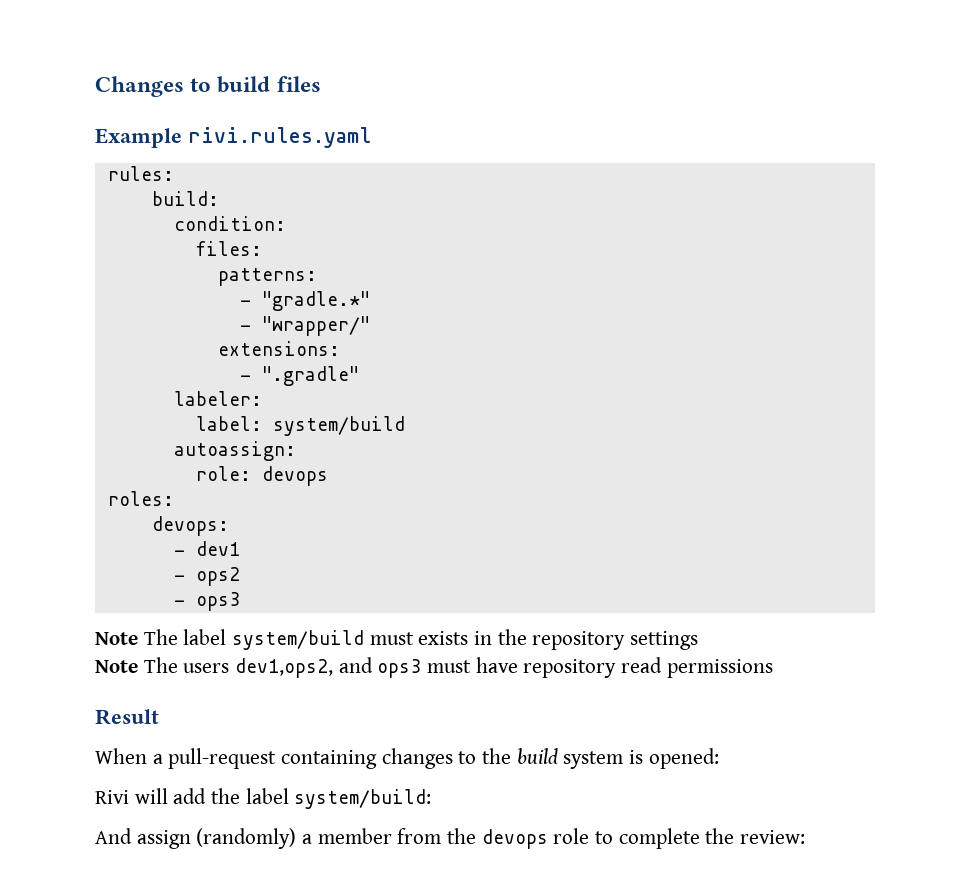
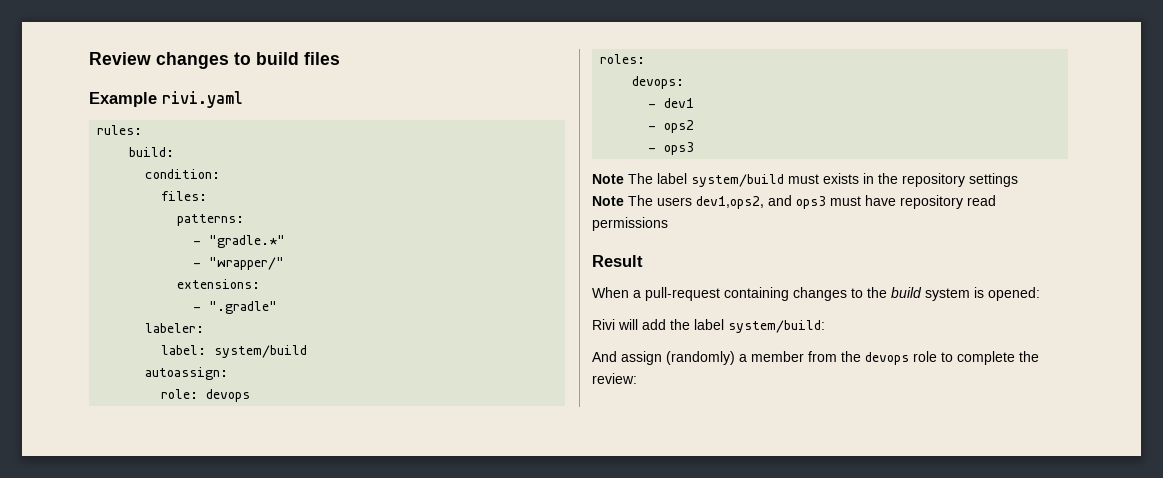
- Changes to build files
+ Review changes to build files
- Example rivi.rules.yaml
+ Example rivi.yaml

